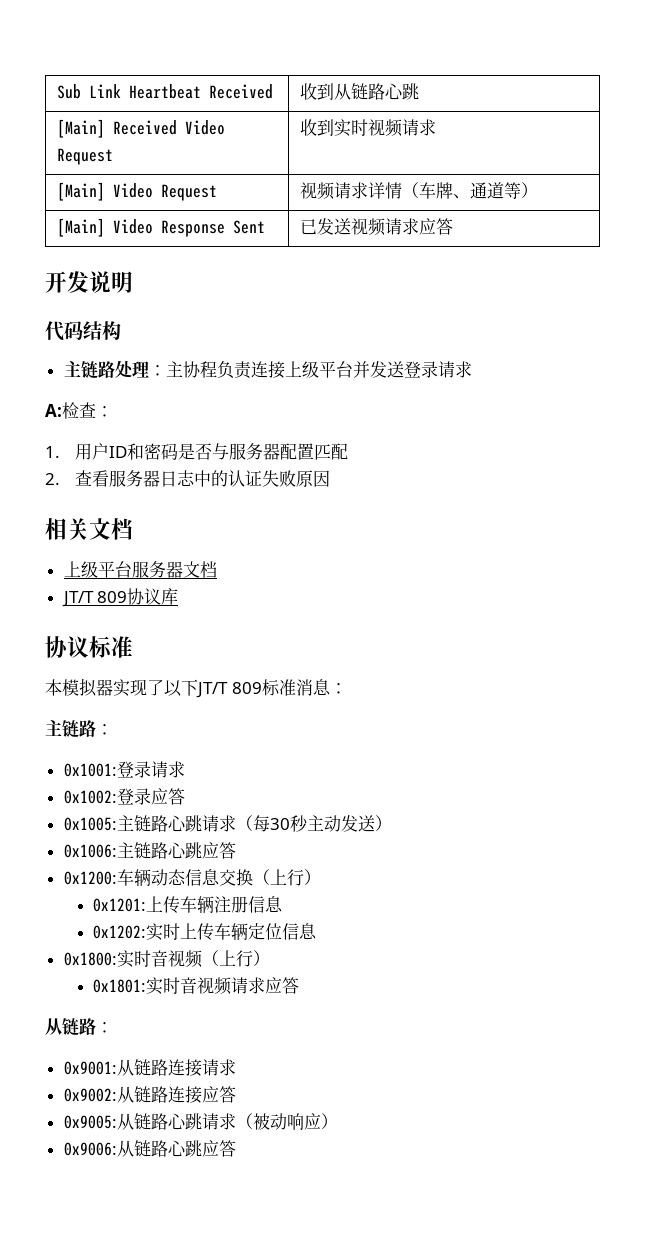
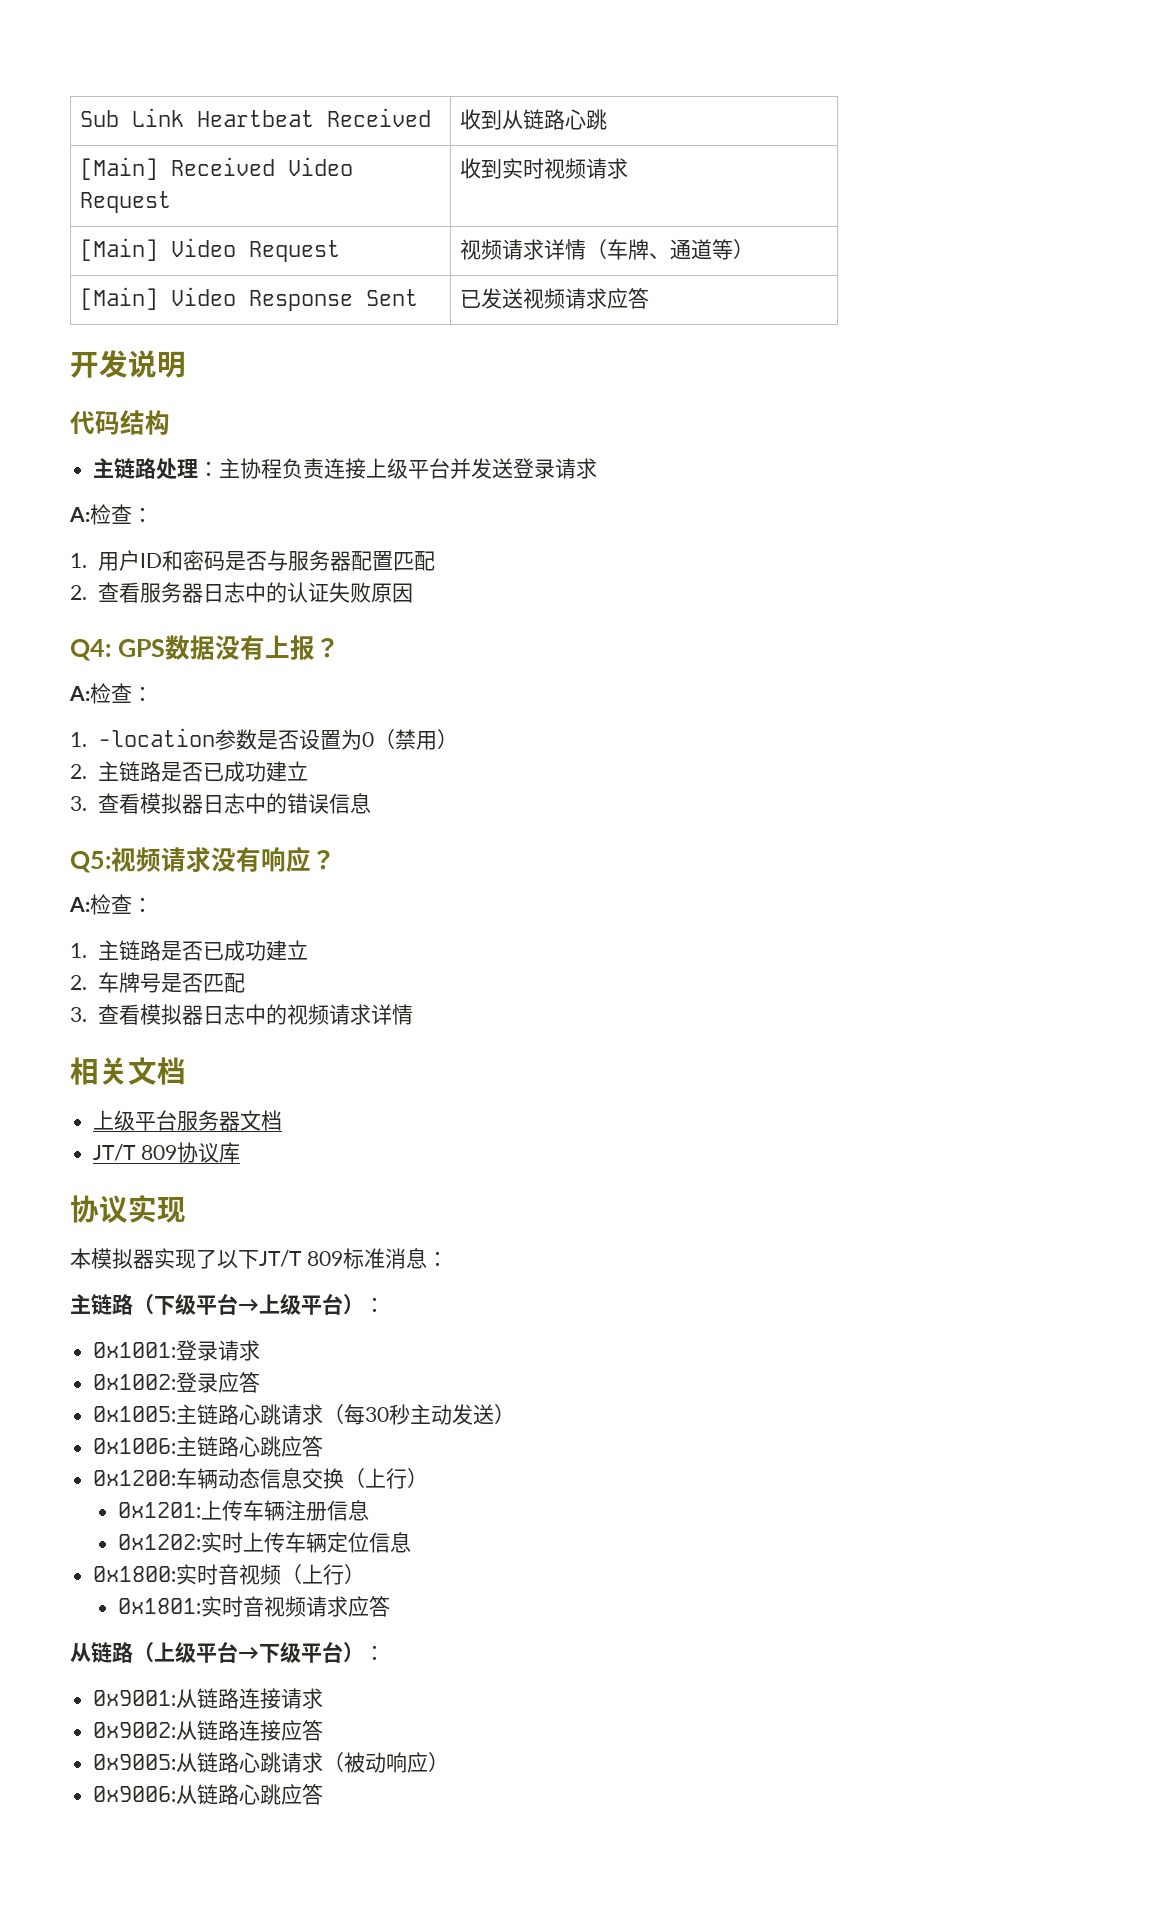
+ Q4: GPS数据没有上报？
+ A:检查：
+ 1. -location参数是否设置为0（禁用）
+ 2.主链路是否已成功建立
+ 3.查看模拟器日志中的错误信息
+ Q5:视频请求没有响应？
+ A:检查：
+ 1.主链路是否已成功建立
+ 2.车牌号是否匹配
+ 3.查看模拟器日志中的视频请求详情
- 协议标准
+ 协议实现
- 主链路：
+ 主链路（下级平台→上级平台）：
- 从链路：
+ 从链路（上级平台→下级平台）：

